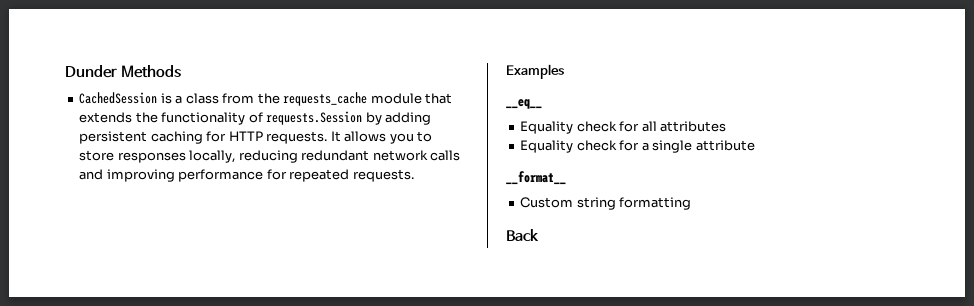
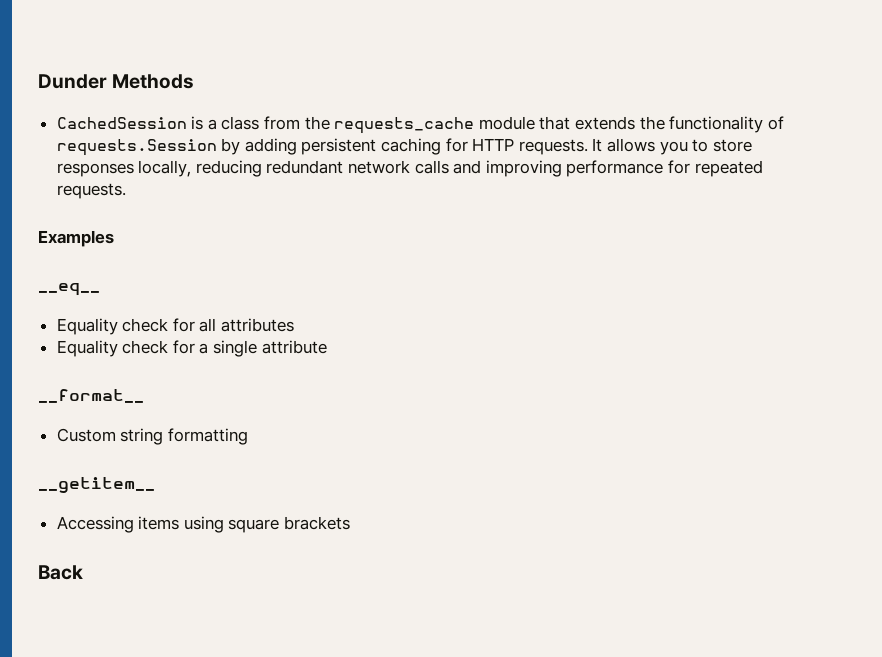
+ __getitem__
+ Accessing items using square brackets

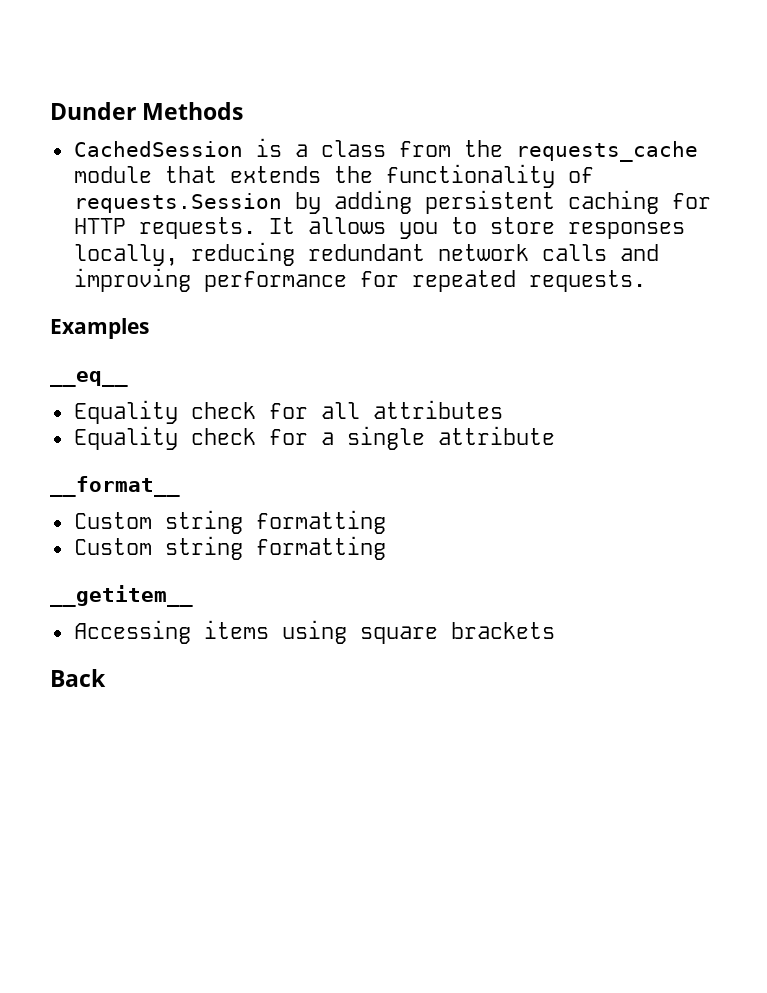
  __format__
+ Custom string formatting

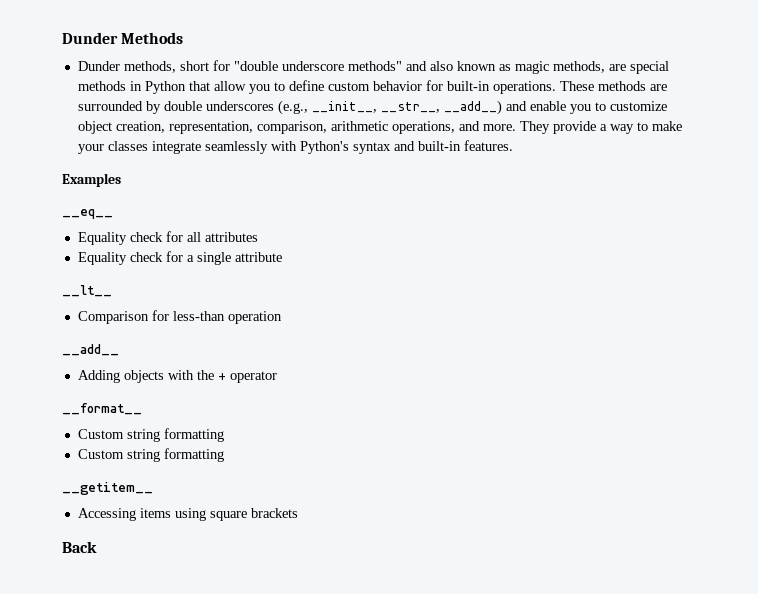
- CachedSession is a class from the requests_cache module that extends the functionality of requests.Session by adding persistent caching for HTTP requests. It allows you to store responses locally, reducing redundant network calls and improving performance for repeated requests.
+ Dunder methods, short for "double underscore methods" and also known as magic methods, are special methods in Python that allow you to define custom behavior for built-in operations. These methods are surrounded by double underscores (e.g., __init__, __str__, __add__) and enable you to customize object creation, representation, comparison, arithmetic operations, and more. They provide a way to make your classes integrate seamlessly with Python's syntax and built-in features.
+ __lt__
+ Comparison for less-than operation
+ __add__
+ Adding objects with the + operator

